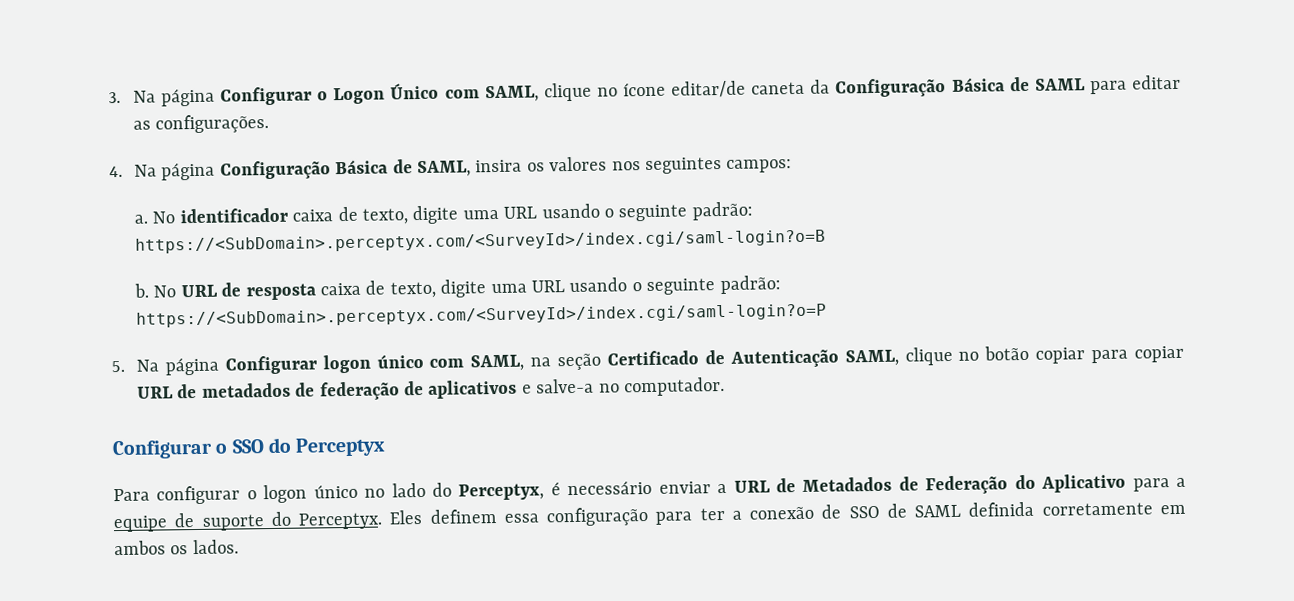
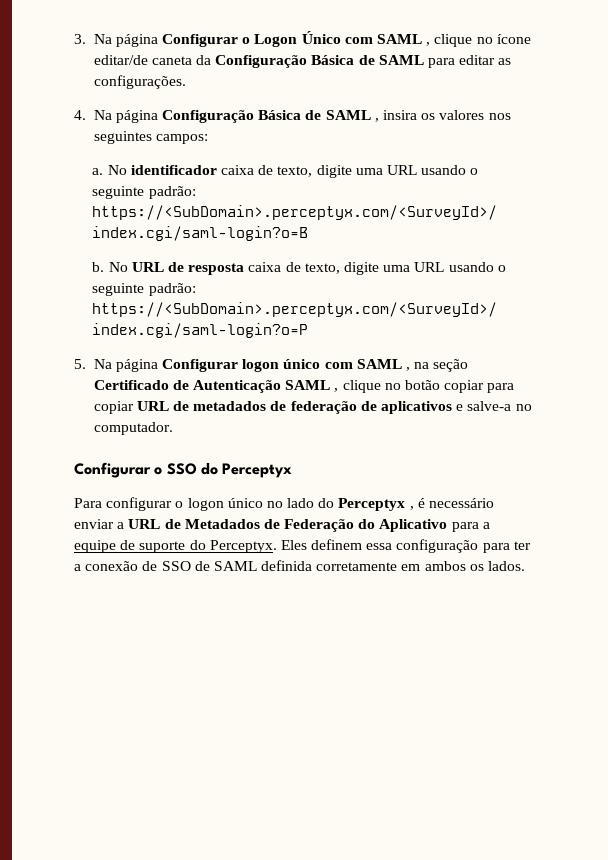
- 3. Na página Configurar o Logon Único com SAML, clique no ícone editar/de caneta da Configuração Básica de SAML para editar as configurações.
+ 3. Na página Configurar o Logon Único com SAML , clique no ícone editar/de caneta da Configuração Básica de SAML para editar as configurações.
- 4. Na página Configuração Básica de SAML, insira os valores nos seguintes campos:
+ 4. Na página Configuração Básica de SAML , insira os valores nos seguintes campos:
- 5. Na página Configurar logon único com SAML, na seção Certificado de Autenticação SAML, clique no botão copiar para copiar URL de metadados de federação de aplicativos e salve-a no computador.
+ 5. Na página Configurar logon único com SAML , na seção Certificado de Autenticação SAML , clique no botão copiar para copiar URL de metadados de federação de aplicativos e salve-a no computador.
- Para configurar o logon único no lado do Perceptyx, é necessário enviar a URL de Metadados de Federação do Aplicativo para a equipe de suporte do Perceptyx.
+ Para configurar o logon único no lado do Perceptyx , é necessário enviar a URL de Metadados de Federação do Aplicativo para a equipe de suporte do Perceptyx.

